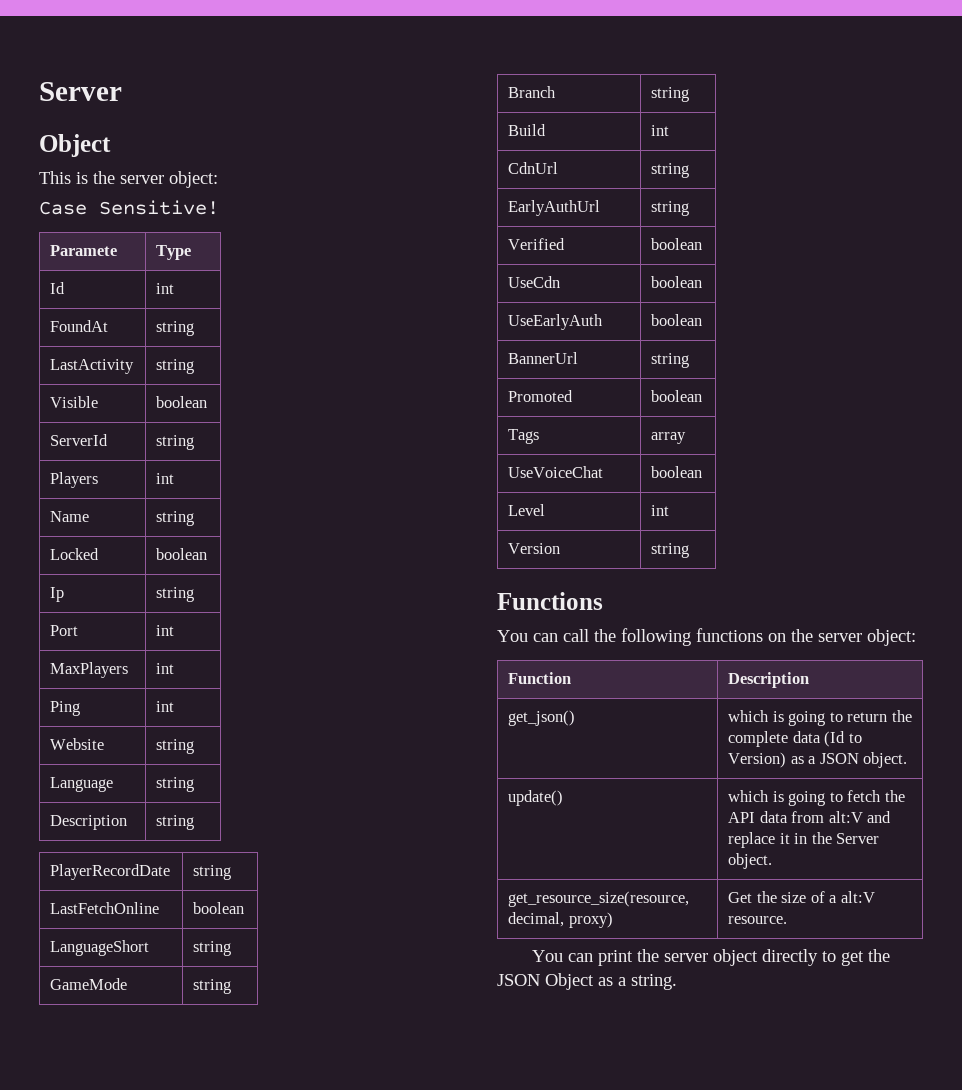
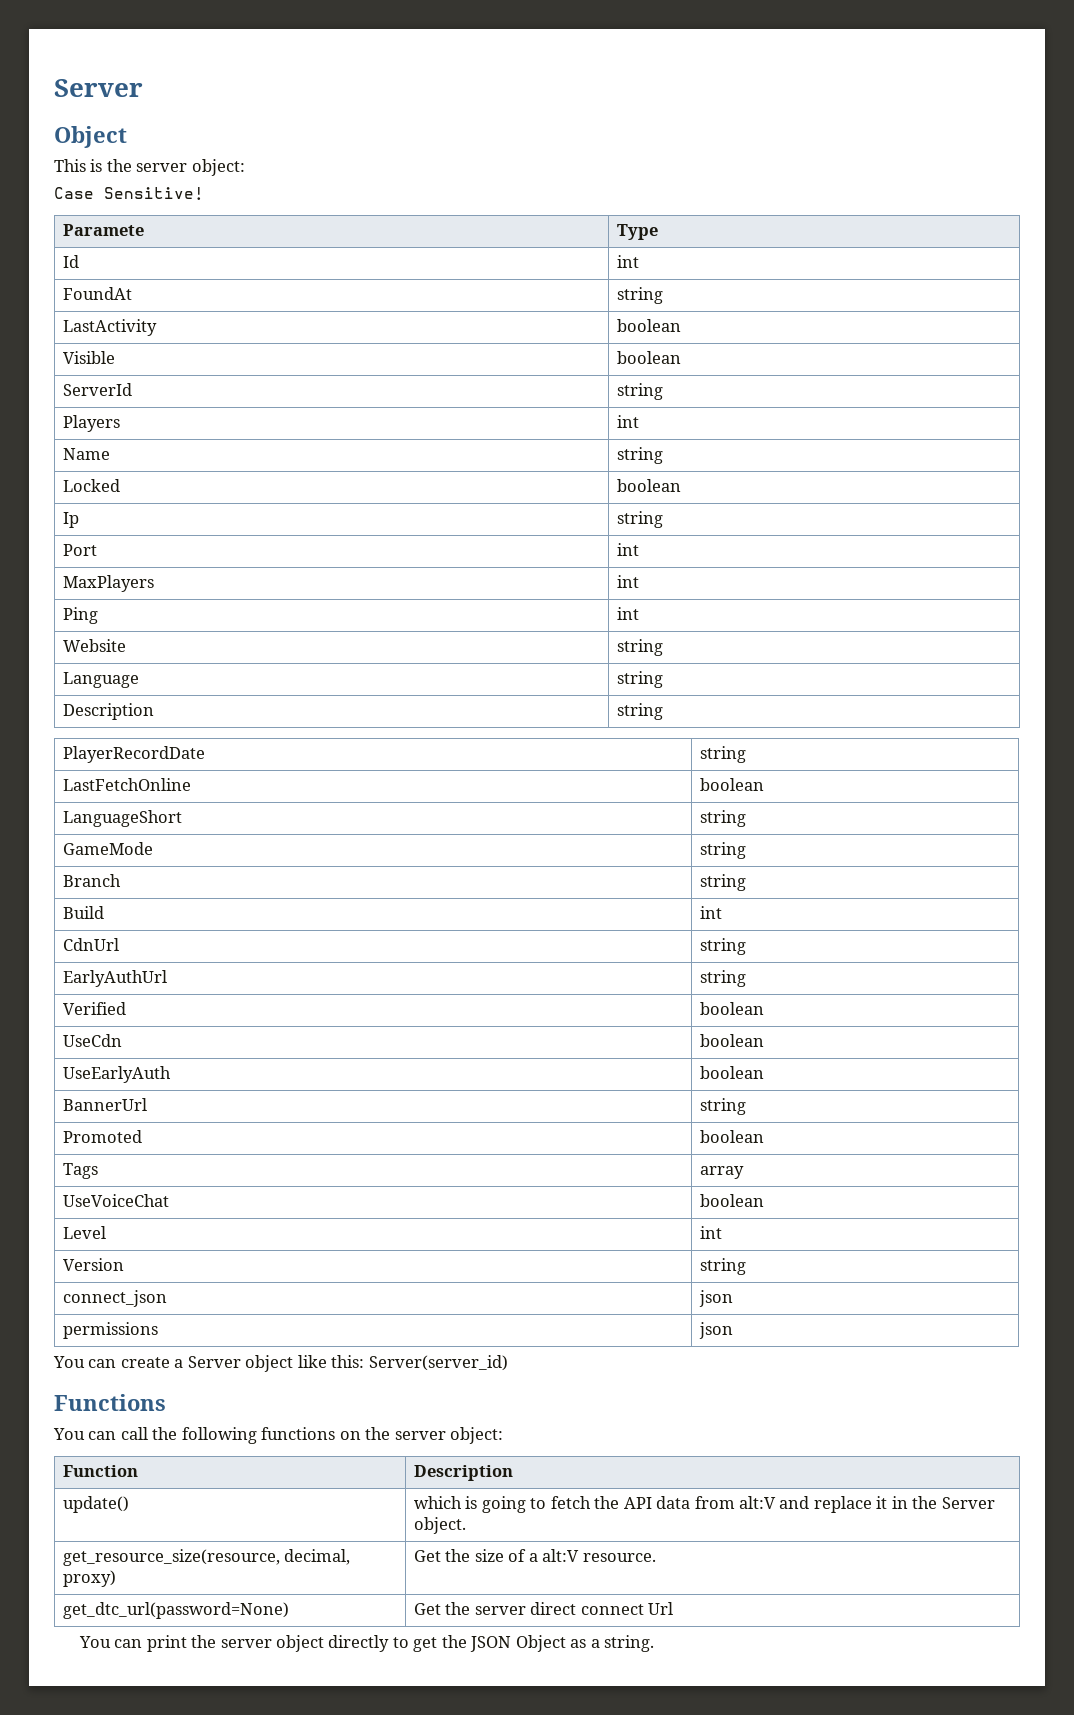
- LastActivity | string
+ LastActivity | boolean
+ connect_json | json
+ permissions | json
+ You can create a Server object like this: Server(server_id)
- get_json() | which is going to return the complete data (Id to Version) as a JSON object.
+ get_dtc_url(password=None) | Get the server direct connect Url

